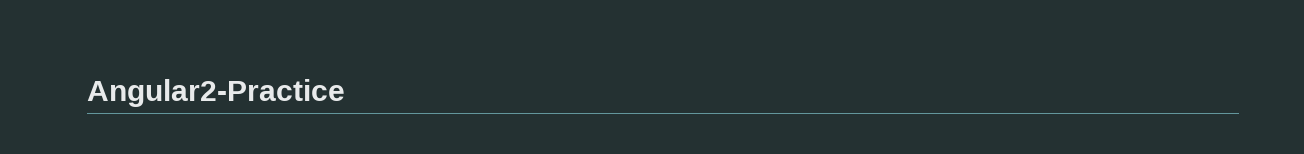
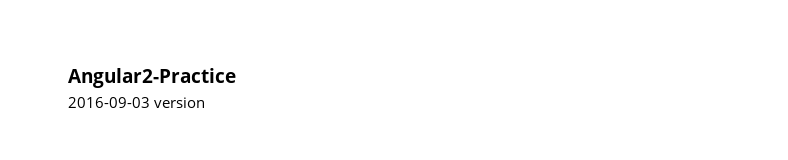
+ 2016-09-03 version

